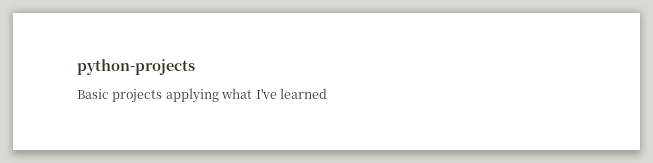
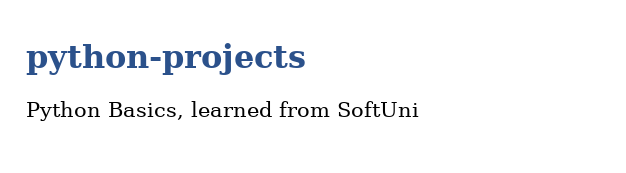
- Basic projects applying what I've learned
+ Python Basics, learned from SoftUni

